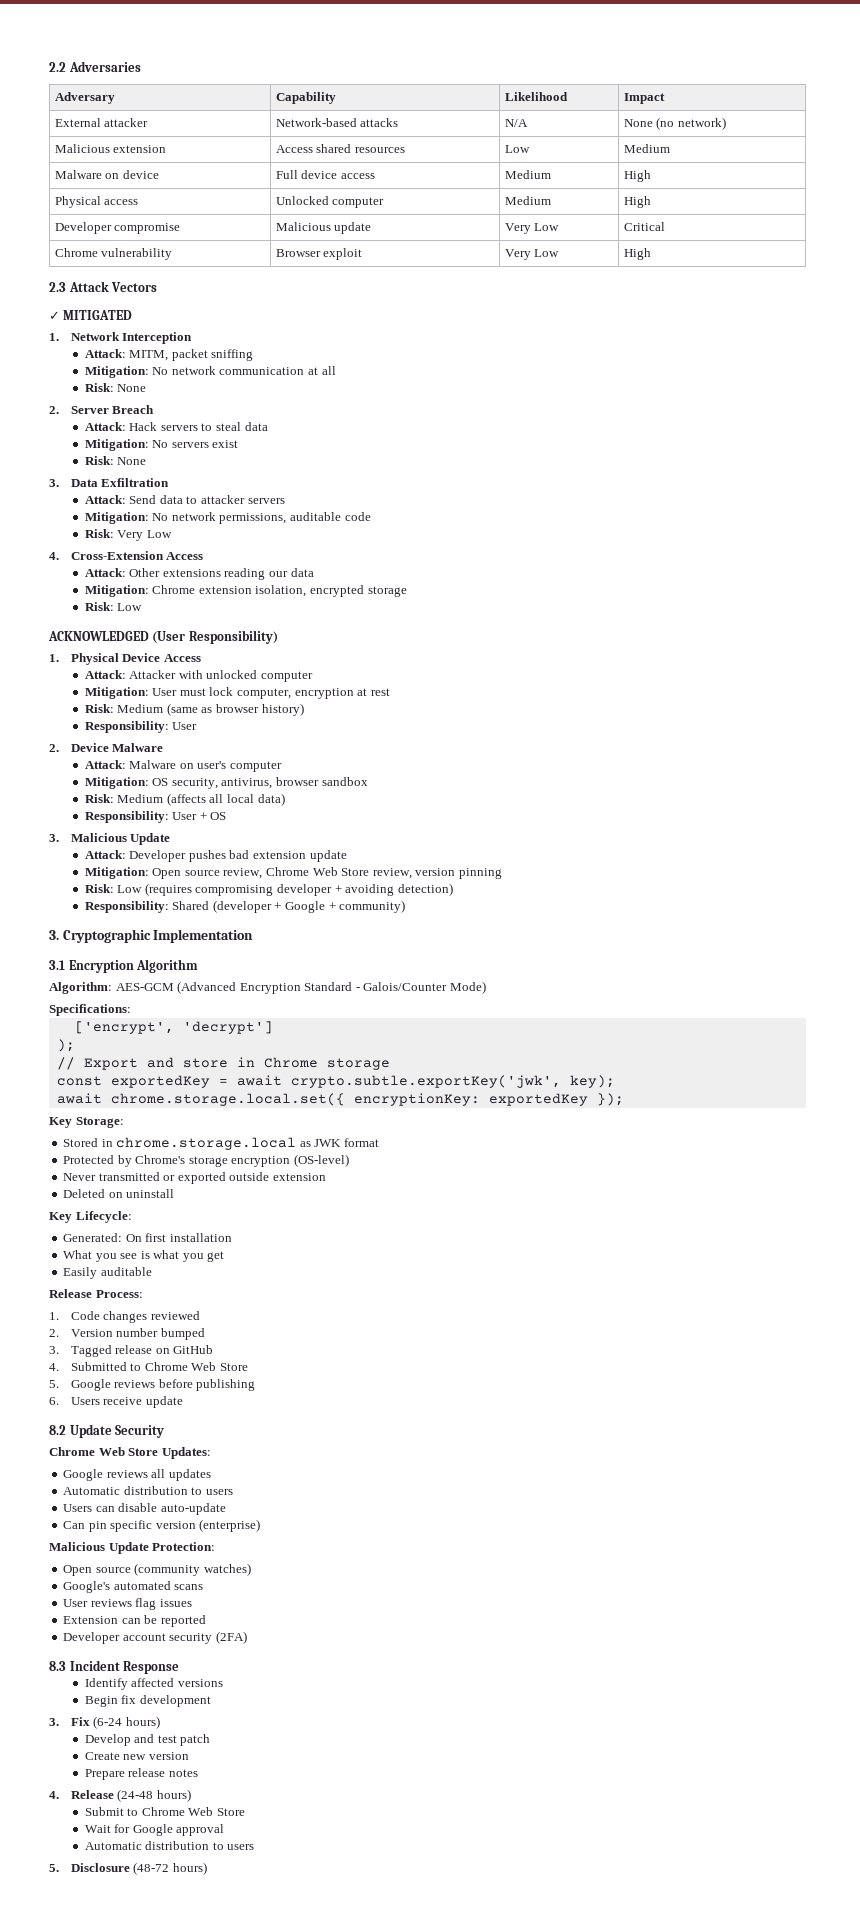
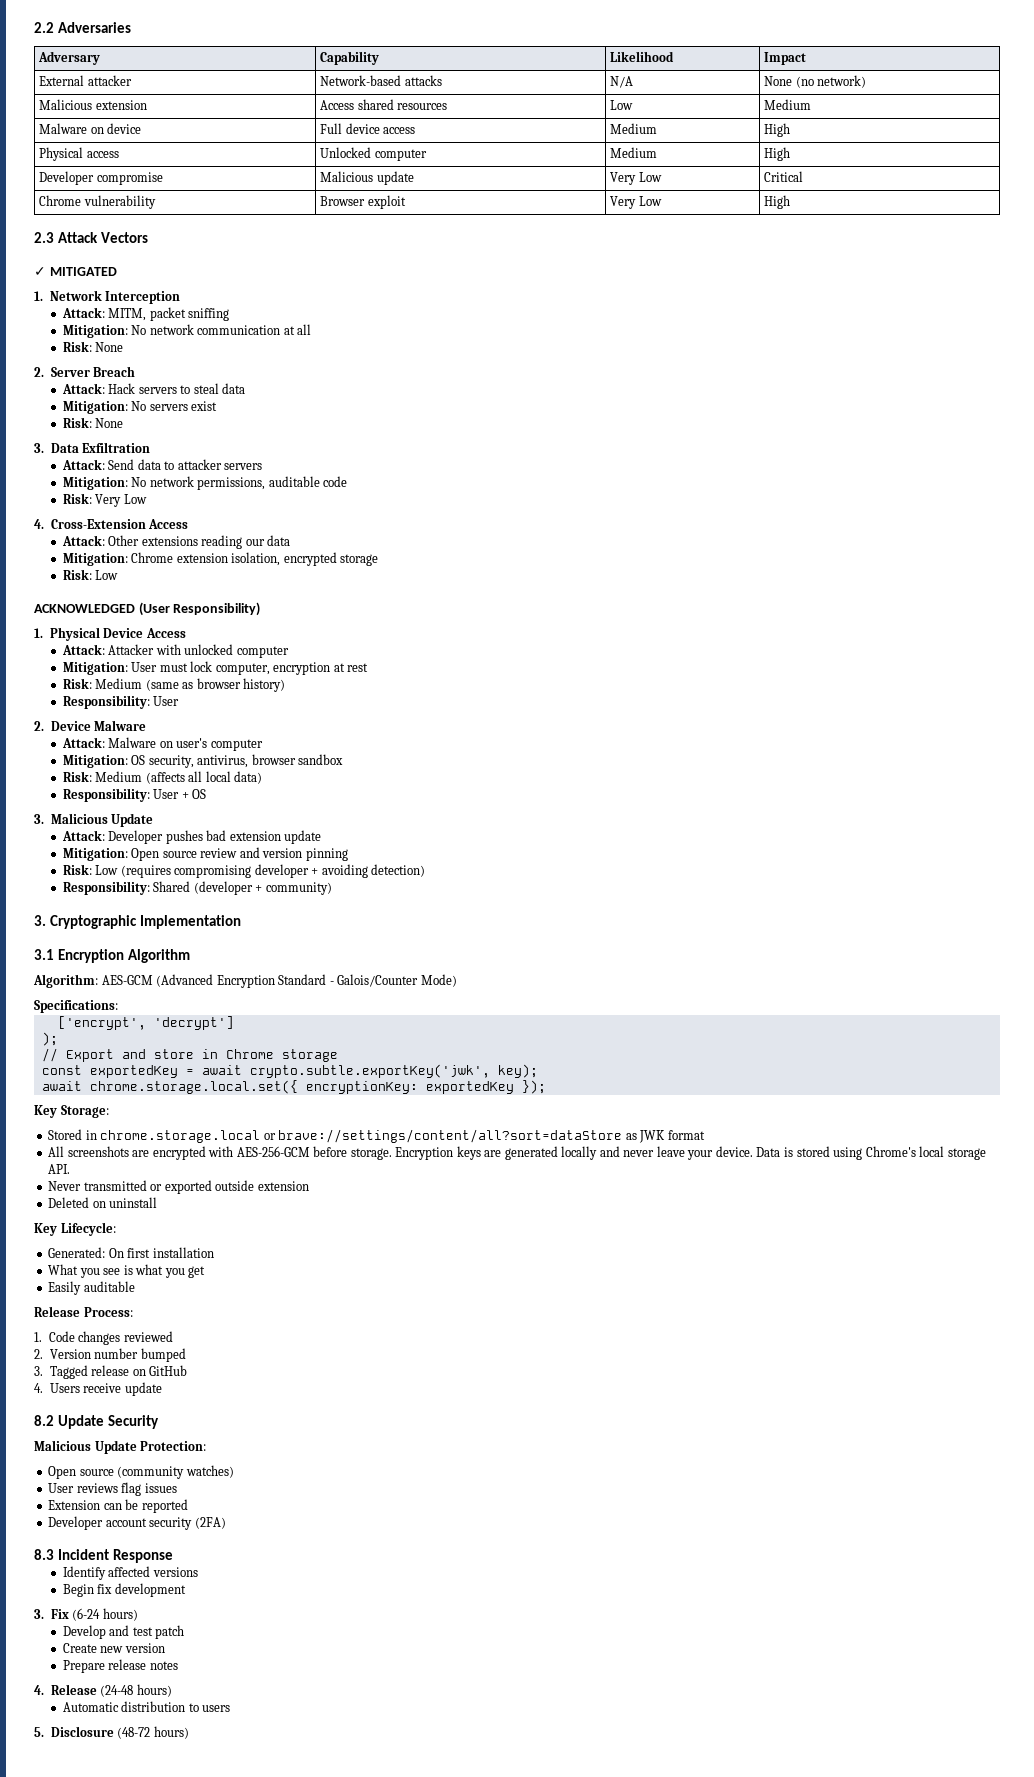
- Mitigation: Open source review, Chrome Web Store review, version pinning
+ Mitigation: Open source review and version pinning
- Responsibility: Shared (developer + Google + community)
+ Responsibility: Shared (developer + community)
- Stored in chrome.storage.local as JWK format
+ Stored in chrome.storage.local or brave://settings/content/all?sort=dataStore as JWK format
- Protected by Chrome's storage encryption (OS-level)
+ All screenshots are encrypted with AES-256-GCM before storage. Encryption keys are generated locally and never leave your device. Data is stored using Chrome's local storage API.
- 4. Submitted to Chrome Web Store
- 5. Google reviews before publishing
- 6. Users receive update
+ 4. Users receive update
- Chrome Web Store Updates:
- Google reviews all updates
- Automatic distribution to users
- Users can disable auto-update
- Can pin specific version (enterprise)
- Google's automated scans
- Submit to Chrome Web Store
- Wait for Google approval

